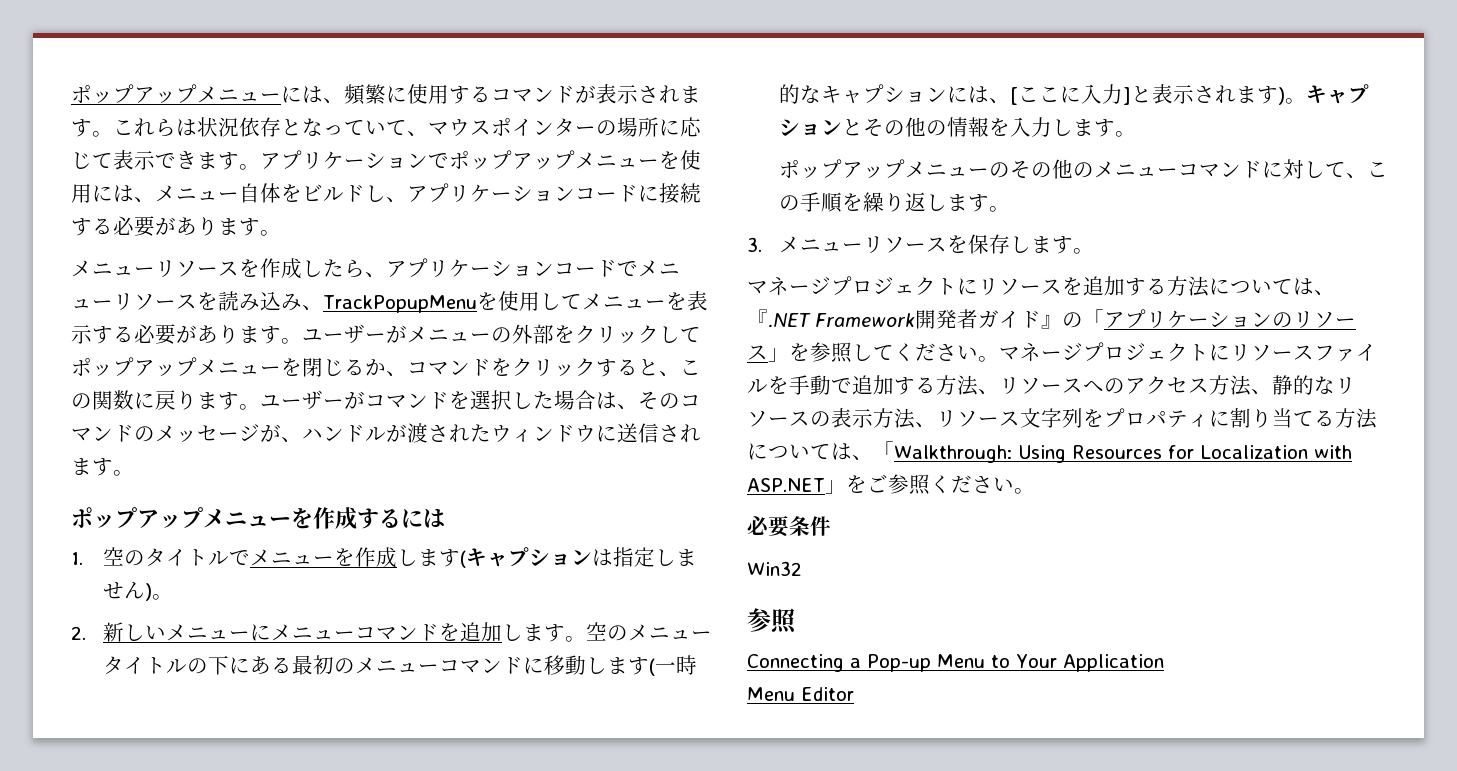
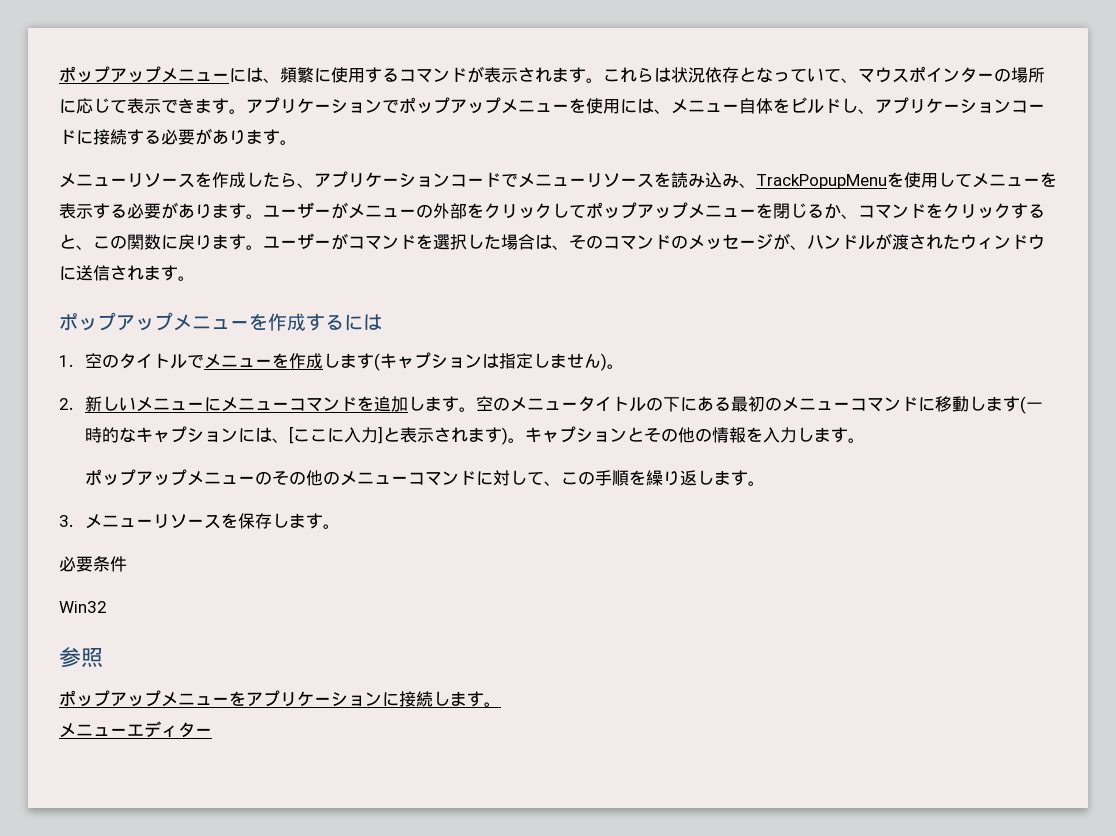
- マネージプロジェクトにリソースを追加する方法については、『.NET Framework開発者ガイド』の「アプリケーションのリソース」を参照してください。マネージプロジェクトにリソースファイルを手動で追加する方法、リソースへのアクセス方法、静的なリソースの表示方法、リソース文字列をプロパティに割り当てる方法については、「Walkthrough: Using Resources for Localization with ASP.NET」をご参照ください。
  必要条件
  Win32
  参照
- Connecting a Pop-up Menu to Your Application
- Menu Editor
+ ポップアップメニューをアプリケーションに接続します。
+ メニューエディター

